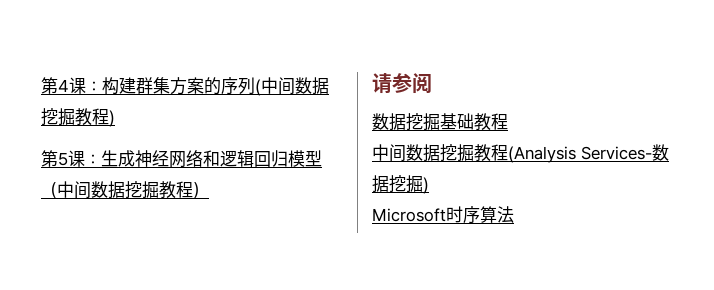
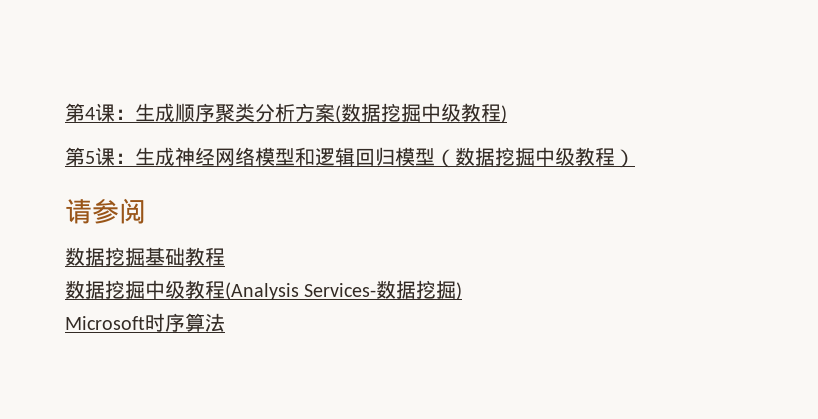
- 第4课：构建群集方案的序列(中间数据挖掘教程)
+ 第4课：生成顺序聚类分析方案(数据挖掘中级教程)
- 第5课：生成神经网络和逻辑回归模型（中间数据挖掘教程）
+ 第5课：生成神经网络模型和逻辑回归模型（数据挖掘中级教程）
- 中间数据挖掘教程(Analysis Services-数据挖掘)
+ 数据挖掘中级教程(Analysis Services-数据挖掘)

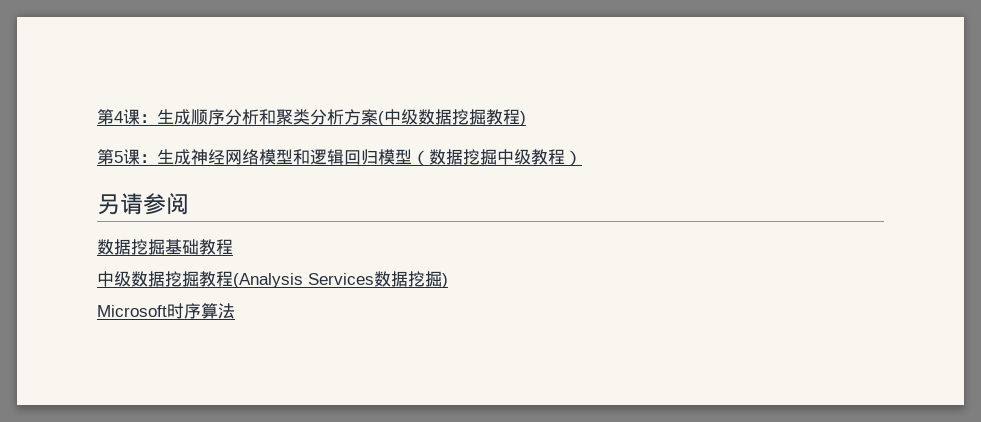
- 第4课：生成顺序聚类分析方案(数据挖掘中级教程)
+ 第4课：生成顺序分析和聚类分析方案(中级数据挖掘教程)
- 请参阅
+ 另请参阅
- 数据挖掘中级教程(Analysis Services-数据挖掘)
+ 中级数据挖掘教程(Analysis Services数据挖掘)

